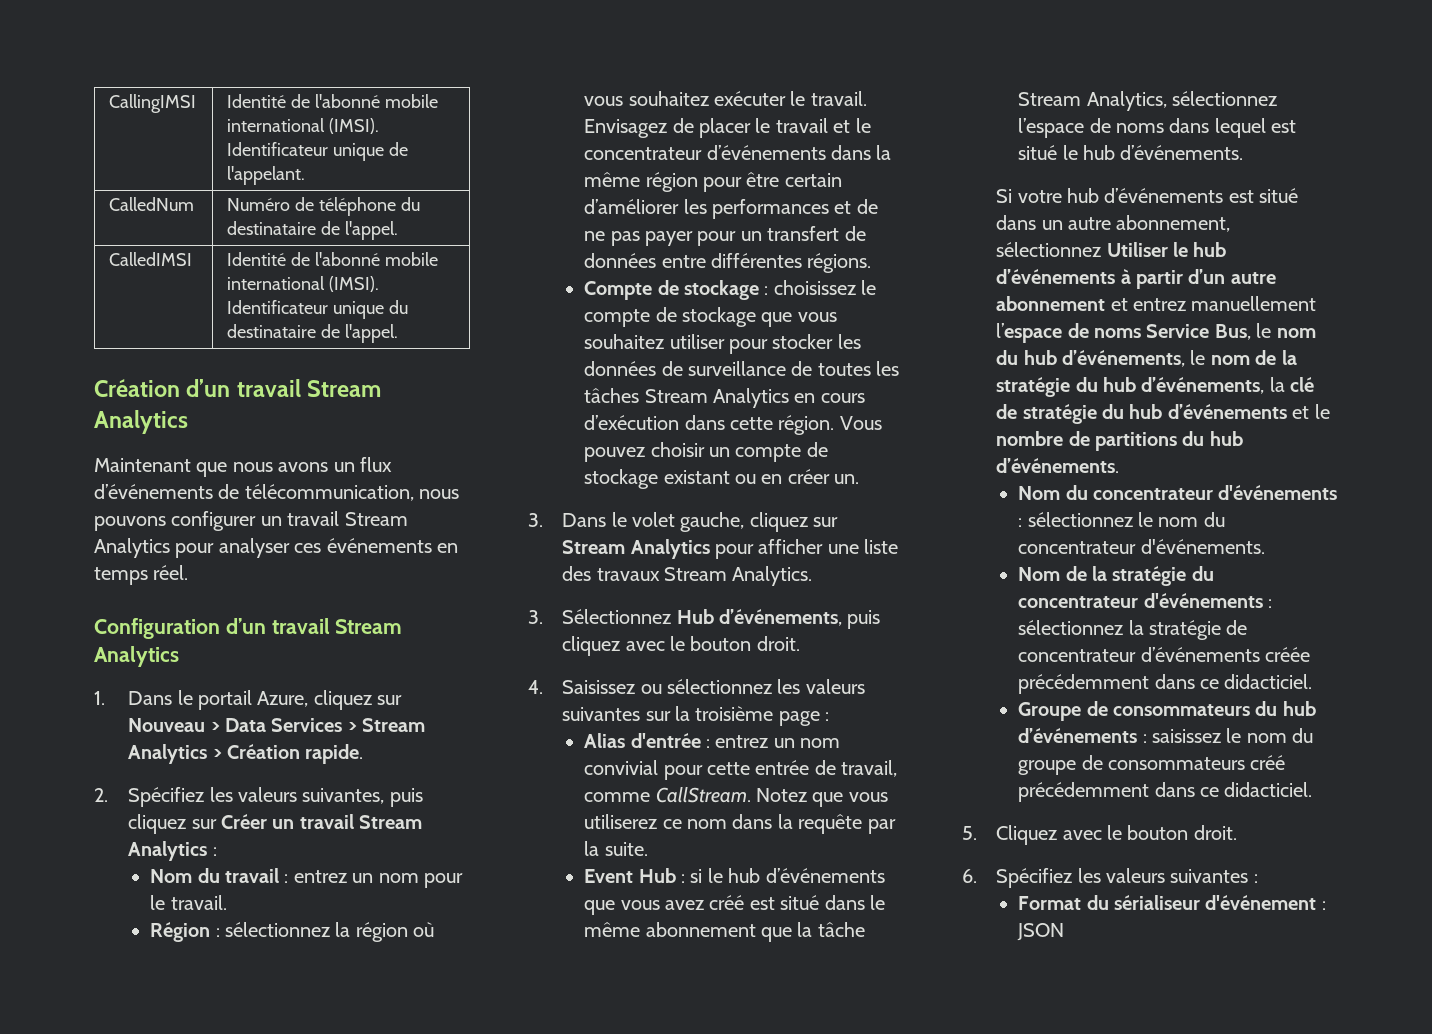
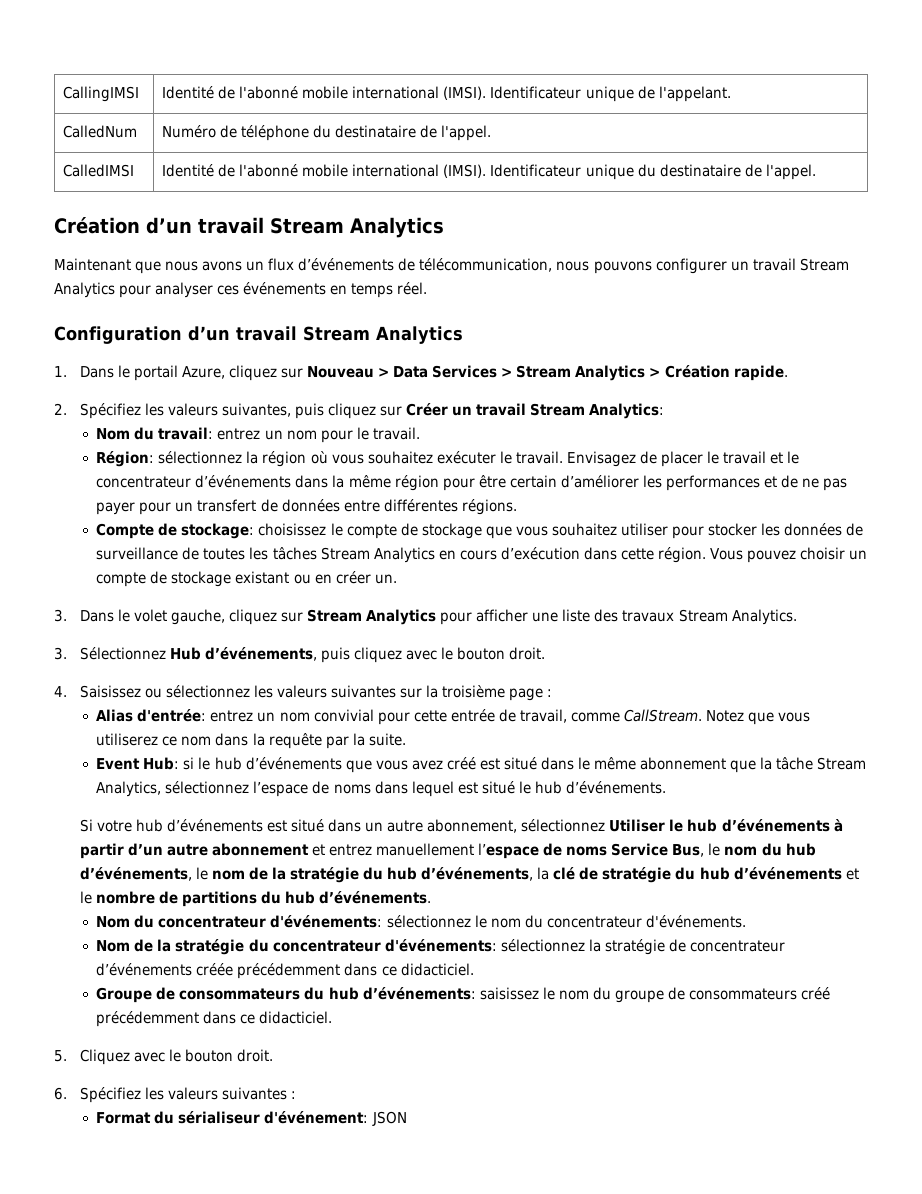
- 2. Spécifiez les valeurs suivantes, puis cliquez sur Créer un travail Stream Analytics :
- Nom du travail : entrez un nom pour le travail.
+ 2. Spécifiez les valeurs suivantes, puis cliquez sur Créer un travail Stream Analytics:
+ Nom du travail: entrez un nom pour le travail.
- Région : sélectionnez la région où vous souhaitez exécuter le travail.
+ Région: sélectionnez la région où vous souhaitez exécuter le travail.
- Compte de stockage : choisissez le compte de stockage que vous souhaitez utiliser pour stocker les données de surveillance de toutes les tâches Stream Analytics en cours d’exécution dans cette région.
+ Compte de stockage: choisissez le compte de stockage que vous souhaitez utiliser pour stocker les données de surveillance de toutes les tâches Stream Analytics en cours d’exécution dans cette région.
- Alias d'entrée : entrez un nom convivial pour cette entrée de travail, comme CallStream.
+ Alias d'entrée: entrez un nom convivial pour cette entrée de travail, comme CallStream.
- Event Hub : si le hub d’événements que vous avez créé est situé dans le même abonnement que la tâche Stream Analytics, sélectionnez l’espace de noms dans lequel est situé le hub d’événements.
+ Event Hub: si le hub d’événements que vous avez créé est situé dans le même abonnement que la tâche Stream Analytics, sélectionnez l’espace de noms dans lequel est situé le hub d’événements.
- Nom du concentrateur d'événements : sélectionnez le nom du concentrateur d'événements.
+ Nom du concentrateur d'événements: sélectionnez le nom du concentrateur d'événements.
- Nom de la stratégie du concentrateur d'événements : sélectionnez la stratégie de concentrateur d’événements créée précédemment dans ce didacticiel.
+ Nom de la stratégie du concentrateur d'événements: sélectionnez la stratégie de concentrateur d’événements créée précédemment dans ce didacticiel.
- Groupe de consommateurs du hub d’événements : saisissez le nom du groupe de consommateurs créé précédemment dans ce didacticiel.
+ Groupe de consommateurs du hub d’événements: saisissez le nom du groupe de consommateurs créé précédemment dans ce didacticiel.
- Format du sérialiseur d'événement : JSON
+ Format du sérialiseur d'événement: JSON

